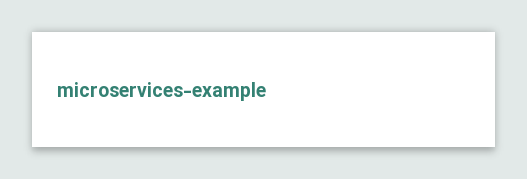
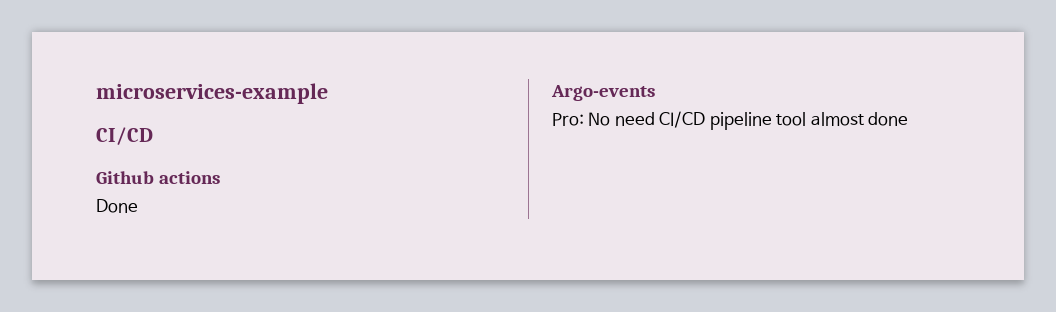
  microservices-example
+ CI/CD
+ Github actions
+ Done
+ Argo-events
+ Pro: No need CI/CD pipeline tool almost done

